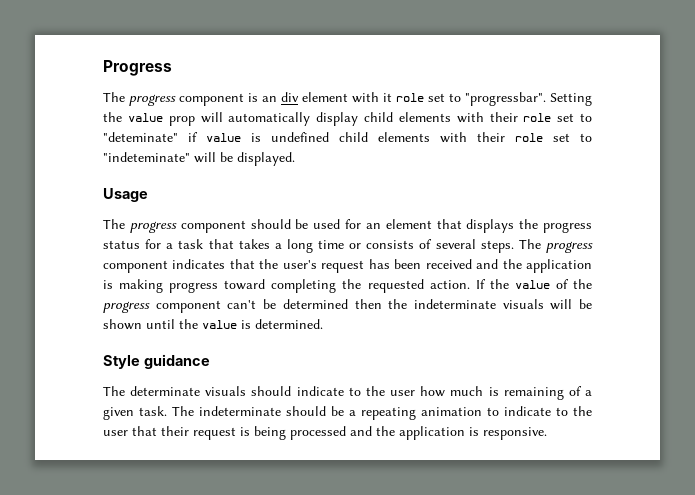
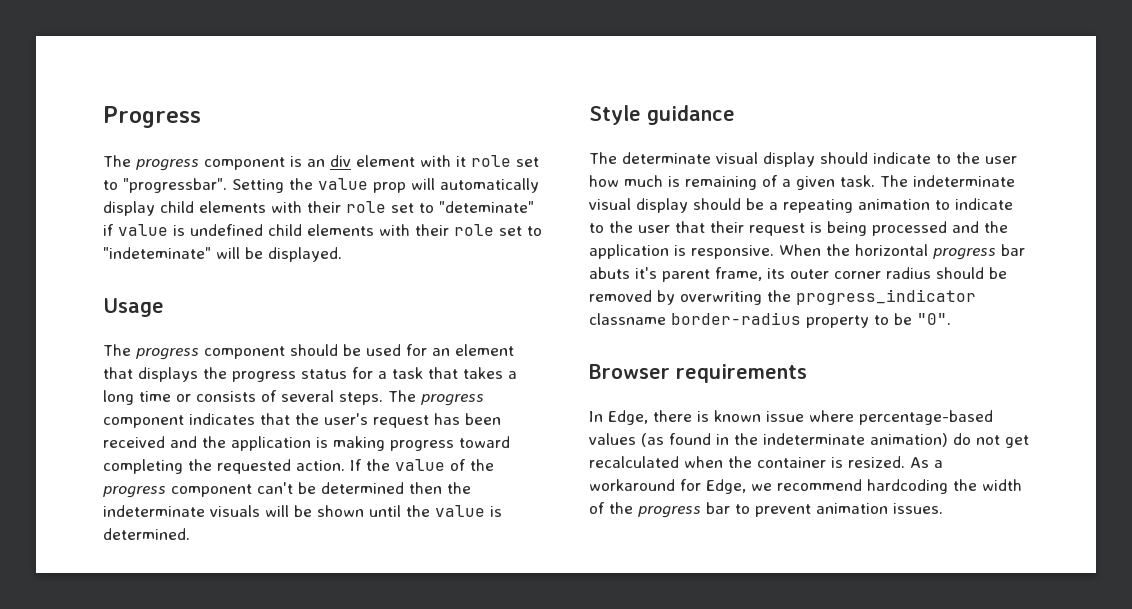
- The determinate visuals should indicate to the user how much is remaining of a given task.
+ The determinate visual display should indicate to the user how much is remaining of a given task.
- The indeterminate should be a repeating animation to indicate to the user that their request is being processed and the application is responsive.
+ The indeterminate visual display should be a repeating animation to indicate to the user that their request is being processed and the application is responsive.
+ When the horizontal progress bar abuts it's parent frame, its outer corner radius should be removed by overwriting the progress_indicator classname border-radius property to be "0".
+ Browser requirements
+ In Edge, there is known issue where percentage-based values (as found in the indeterminate animation) do not get recalculated when the container is resized. As a workaround for Edge, we recommend hardcoding the width of the progress bar to prevent animation issues.

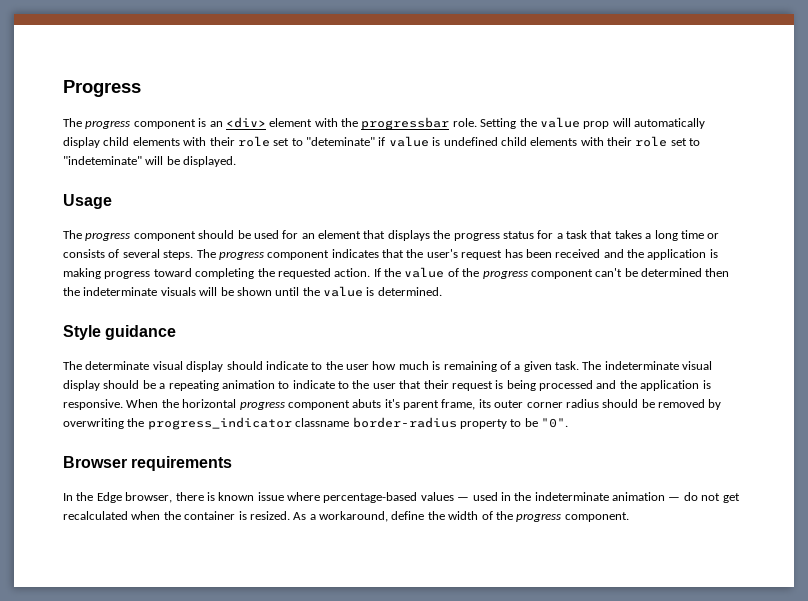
- The progress component is an div element with it role set to "progressbar".
+ The progress component is an <div> element with the progressbar role.
- When the horizontal progress bar abuts it's parent frame, its outer corner radius should be removed by overwriting the progress_indicator classname border-radius property to be "0".
+ When the horizontal progress component abuts it's parent frame, its outer corner radius should be removed by overwriting the progress_indicator classname border-radius property to be "0".
- In Edge, there is known issue where percentage-based values (as found in the indeterminate animation) do not get recalculated when the container is resized.
+ In the Edge browser, there is known issue where percentage-based values — used in the indeterminate animation — do not get recalculated when the container is resized.
- As a workaround for Edge, we recommend hardcoding the width of the progress bar to prevent animation issues.
+ As a workaround, define the width of the progress component.

